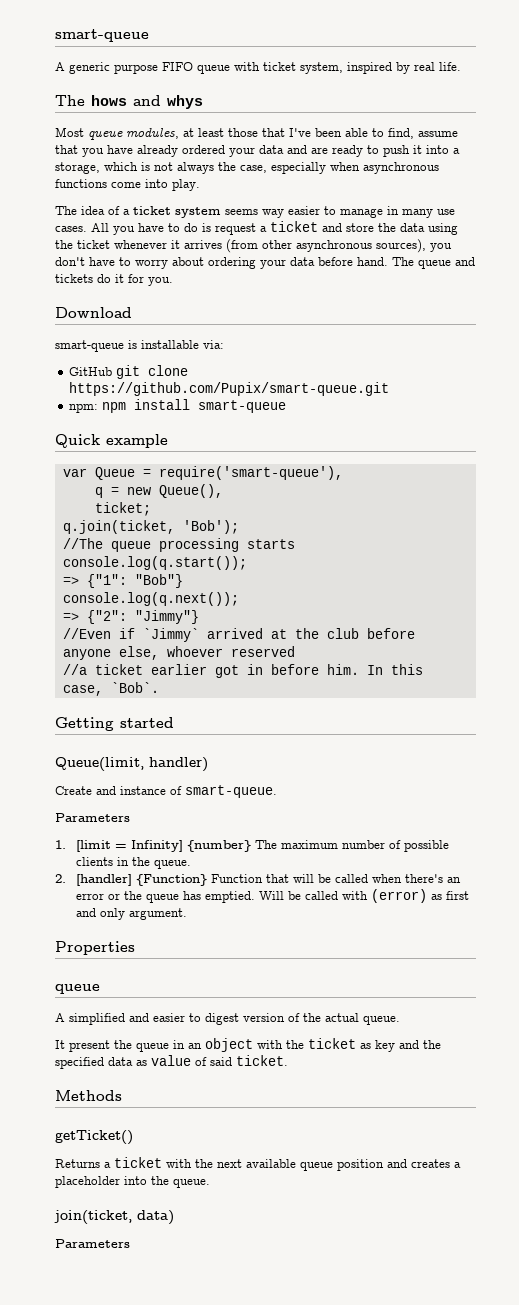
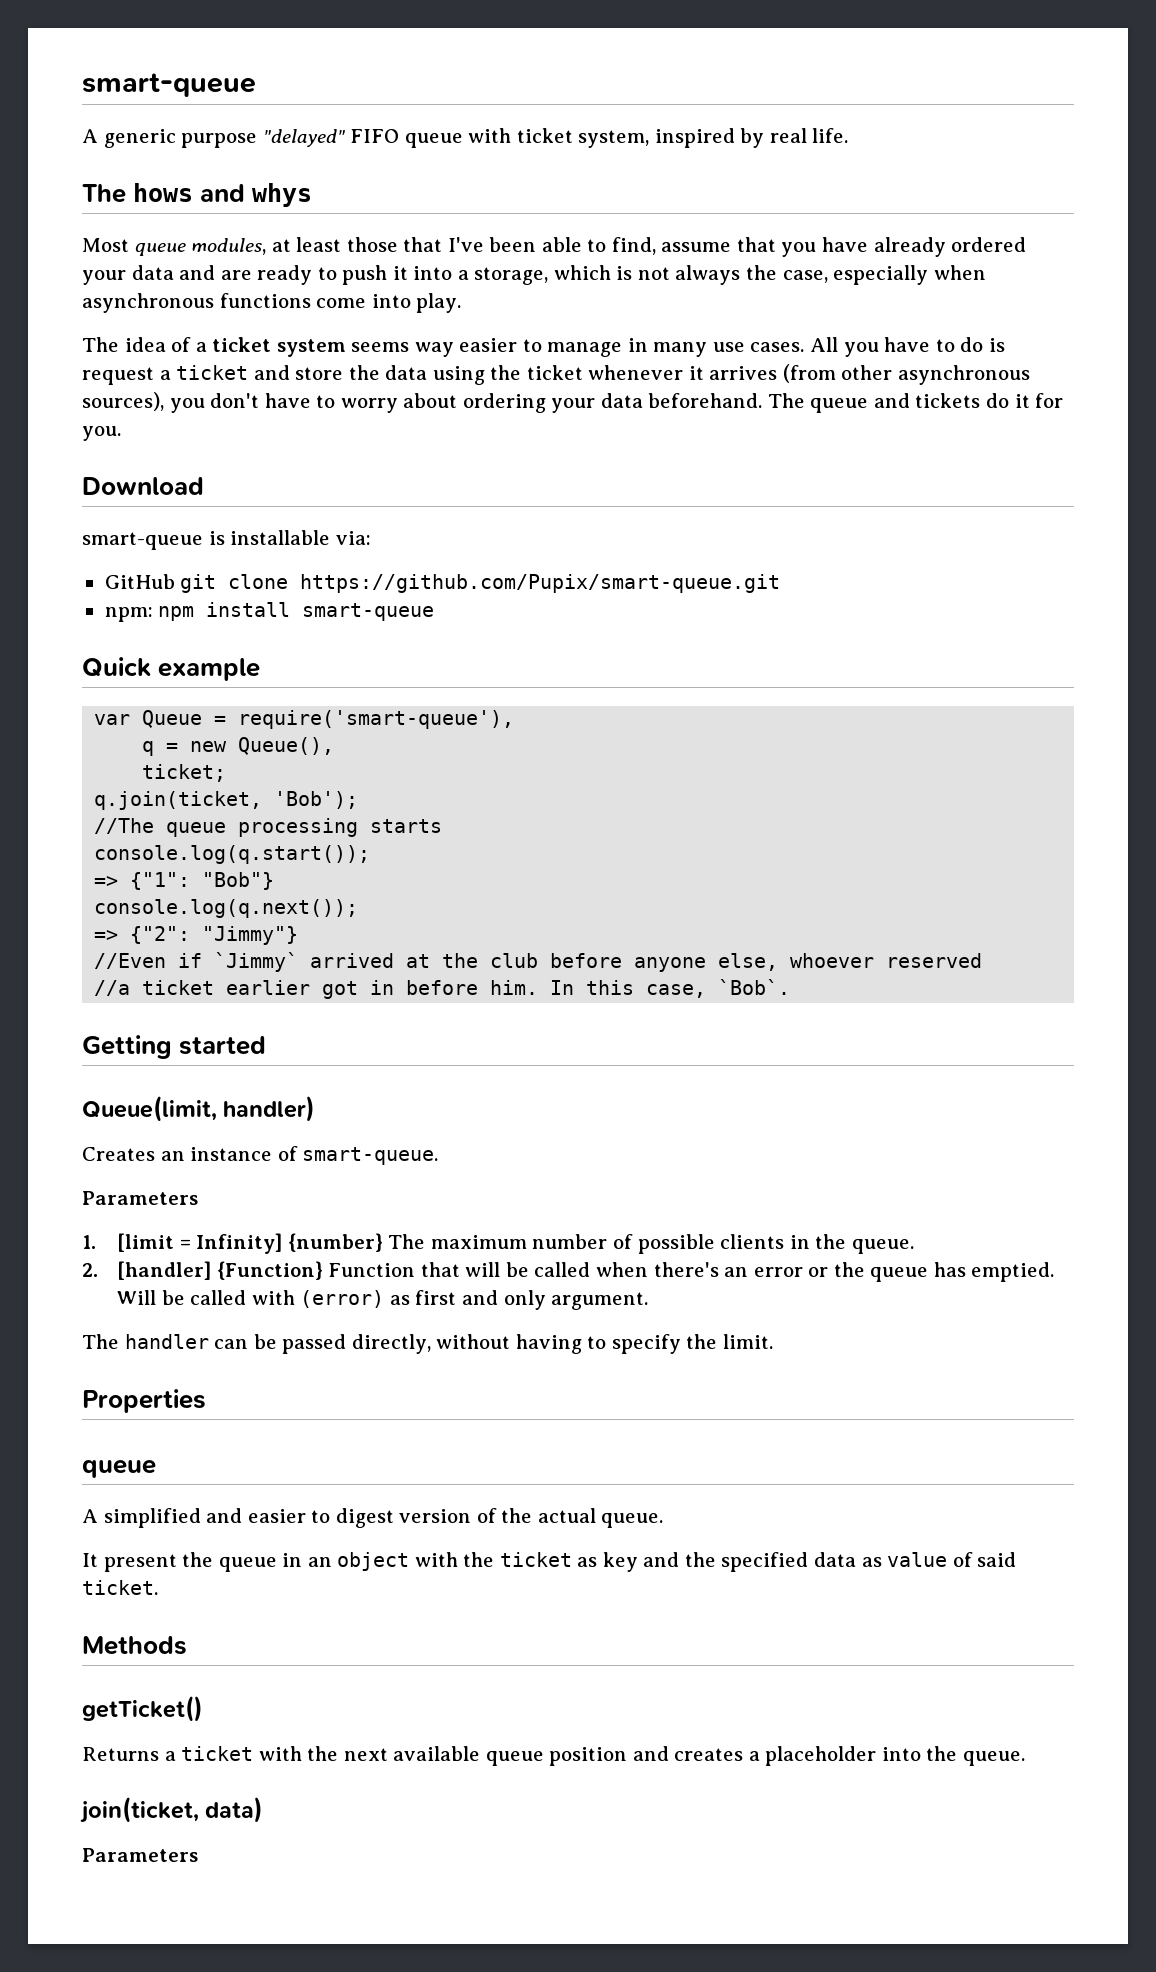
- A generic purpose FIFO queue with ticket system, inspired by real life.
+ A generic purpose "delayed" FIFO queue with ticket system, inspired by real life.
- All you have to do is request a ticket and store the data using the ticket whenever it arrives (from other asynchronous sources), you don't have to worry about ordering your data before hand.
+ All you have to do is request a ticket and store the data using the ticket whenever it arrives (from other asynchronous sources), you don't have to worry about ordering your data beforehand.
- Create and instance of smart-queue.
+ Creates an instance of smart-queue.
+ The handler can be passed directly, without having to specify the limit.

